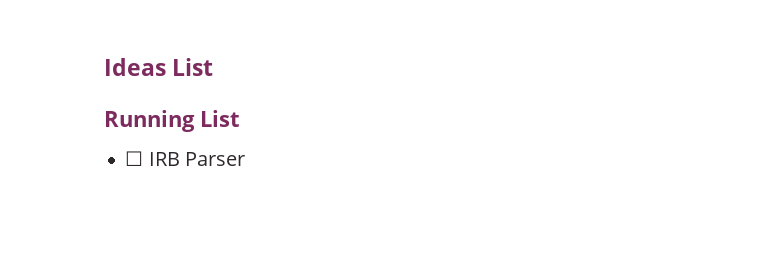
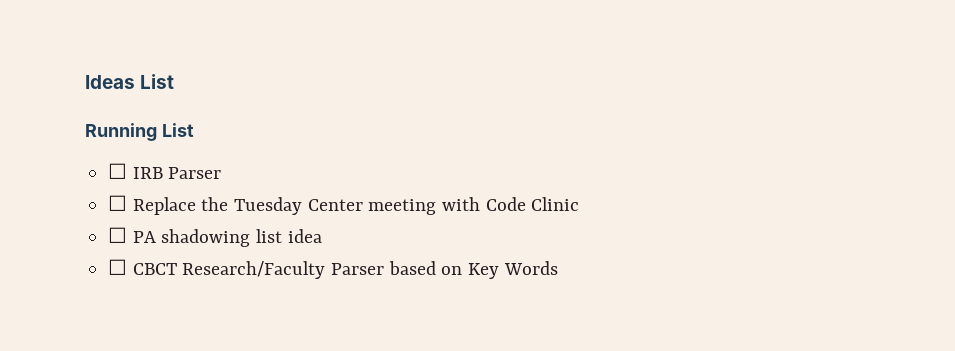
+ ☐ Replace the Tuesday Center meeting with Code Clinic
+ ☐ PA shadowing list idea
+ ☐ CBCT Research/Faculty Parser based on Key Words

